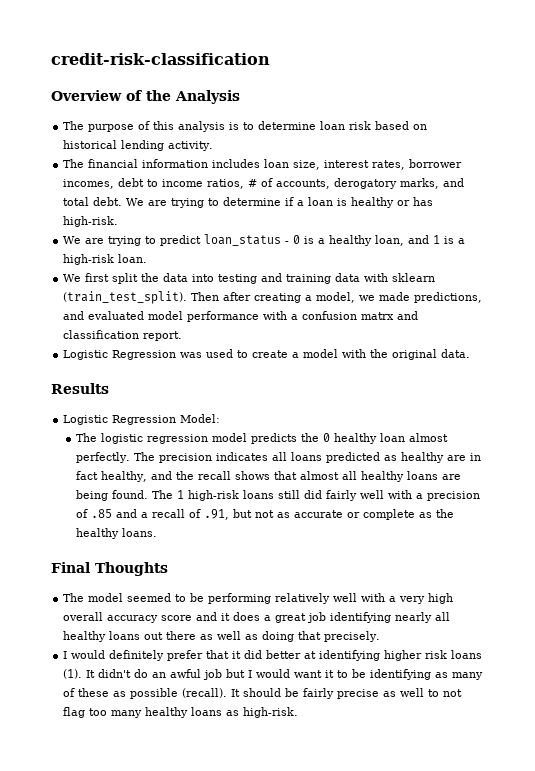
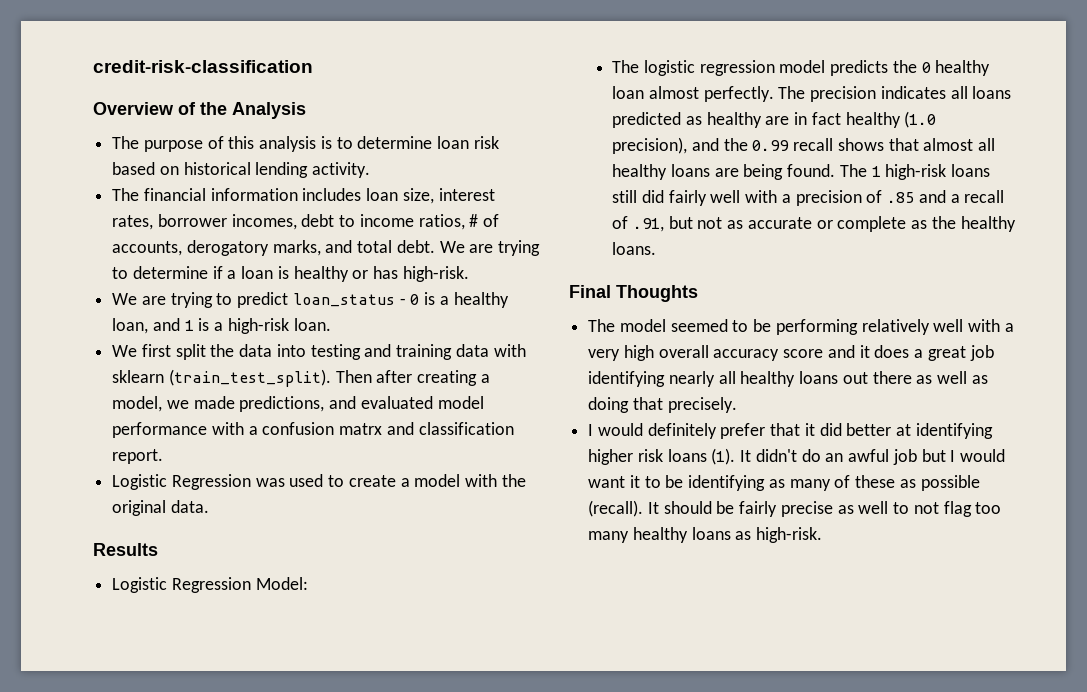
- The precision indicates all loans predicted as healthy are in fact healthy, and the recall shows that almost all healthy loans are being found.
+ The precision indicates all loans predicted as healthy are in fact healthy (1.0 precision), and the 0.99 recall shows that almost all healthy loans are being found.

